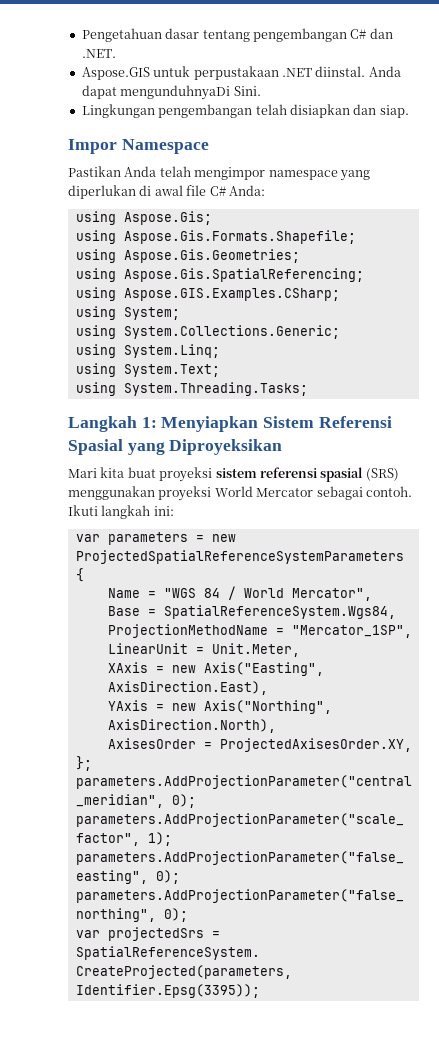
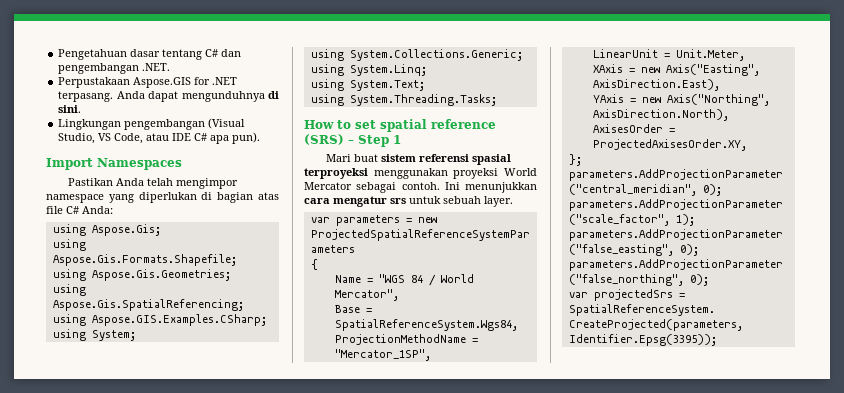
- Pengetahuan dasar tentang pengembangan C# dan .NET.
+ Pengetahuan dasar tentang C# dan pengembangan .NET.
- Aspose.GIS untuk perpustakaan .NET diinstal. Anda dapat mengunduhnyaDi Sini.
- Lingkungan pengembangan telah disiapkan dan siap.
- Impor Namespace
+ Perpustakaan Aspose.GIS for .NET terpasang. Anda dapat mengunduhnya di sini.
+ Lingkungan pengembangan (Visual Studio, VS Code, atau IDE C# apa pun).
+ Import Namespaces
- Pastikan Anda telah mengimpor namespace yang diperlukan di awal file C# Anda:
+ Pastikan Anda telah mengimpor namespace yang diperlukan di bagian atas file C# Anda:
- Langkah 1: Menyiapkan Sistem Referensi Spasial yang Diproyeksikan
- Mari kita buat proyeksi sistem referensi spasial (SRS) menggunakan proyeksi World Mercator sebagai contoh.
+ How to set spatial reference (SRS) – Step 1
+ Mari buat sistem referensi spasial terproyeksi menggunakan proyeksi World Mercator sebagai contoh.
- Ikuti langkah ini:
+ Ini menunjukkan cara mengatur srs untuk sebuah layer.

